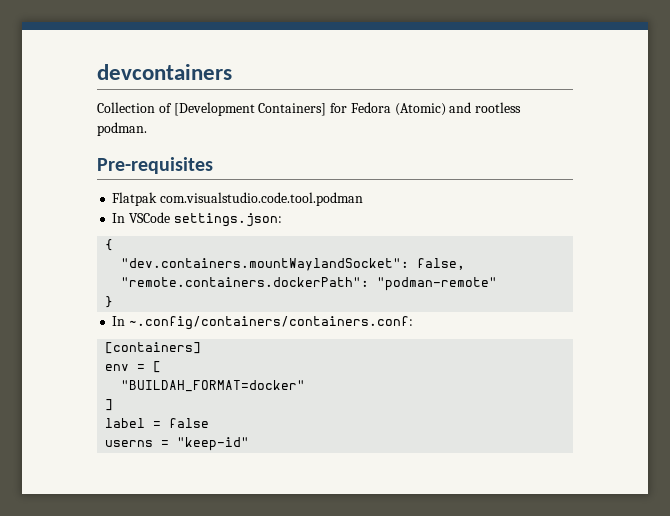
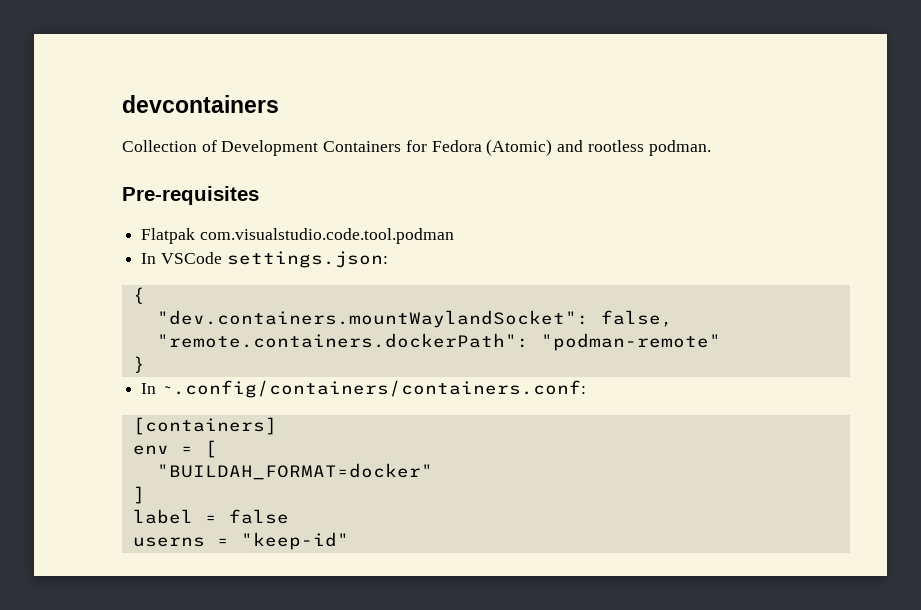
- Collection of [Development Containers] for Fedora (Atomic) and rootless podman.
+ Collection of Development Containers for Fedora (Atomic) and rootless podman.

